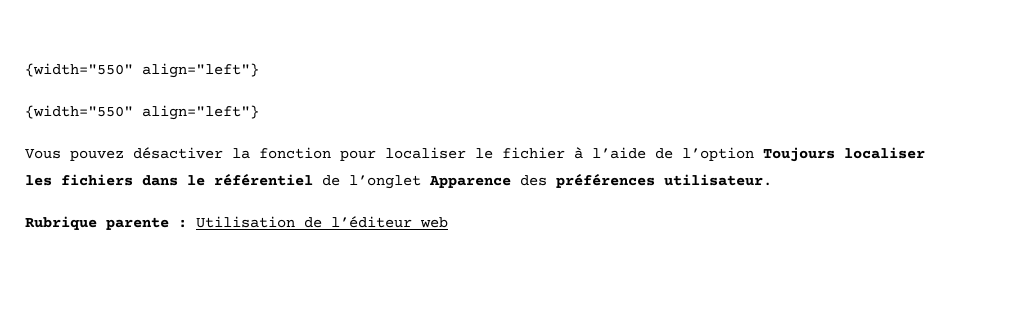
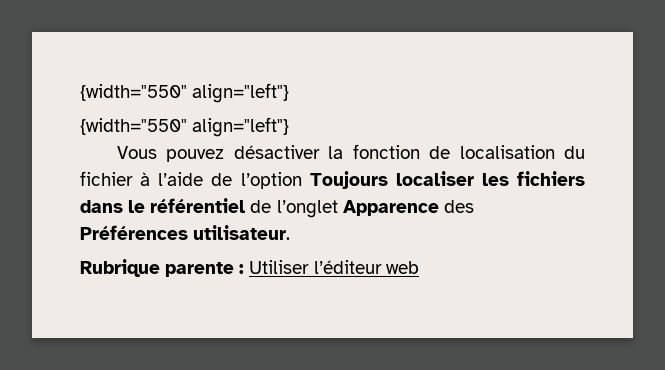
- Vous pouvez désactiver la fonction pour localiser le fichier à l’aide de l’option Toujours localiser les fichiers dans le référentiel de l’onglet Apparence des préférences utilisateur.
+ Vous pouvez désactiver la fonction de localisation du fichier à l’aide de l’option Toujours localiser les fichiers dans le référentiel de l’onglet Apparence des Préférences utilisateur.
- Rubrique parente : Utilisation de l’éditeur web
+ Rubrique parente : Utiliser l’éditeur web

